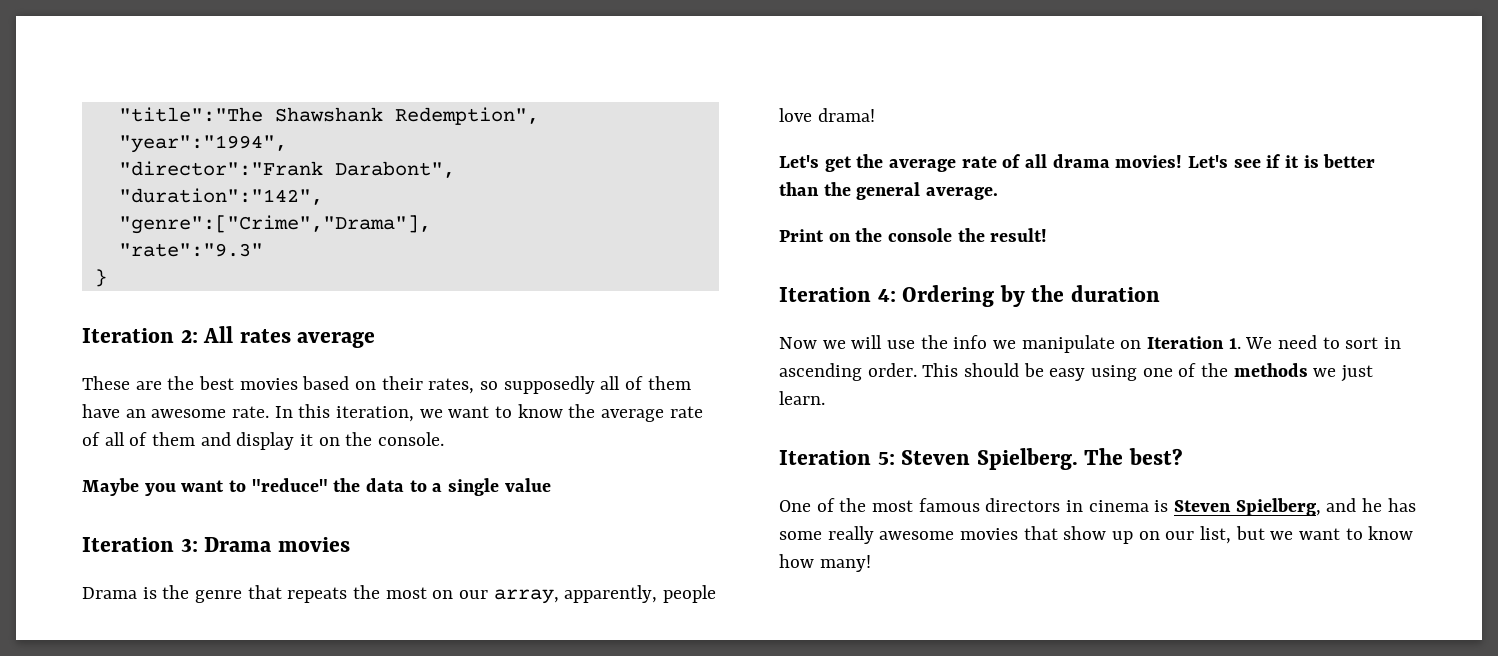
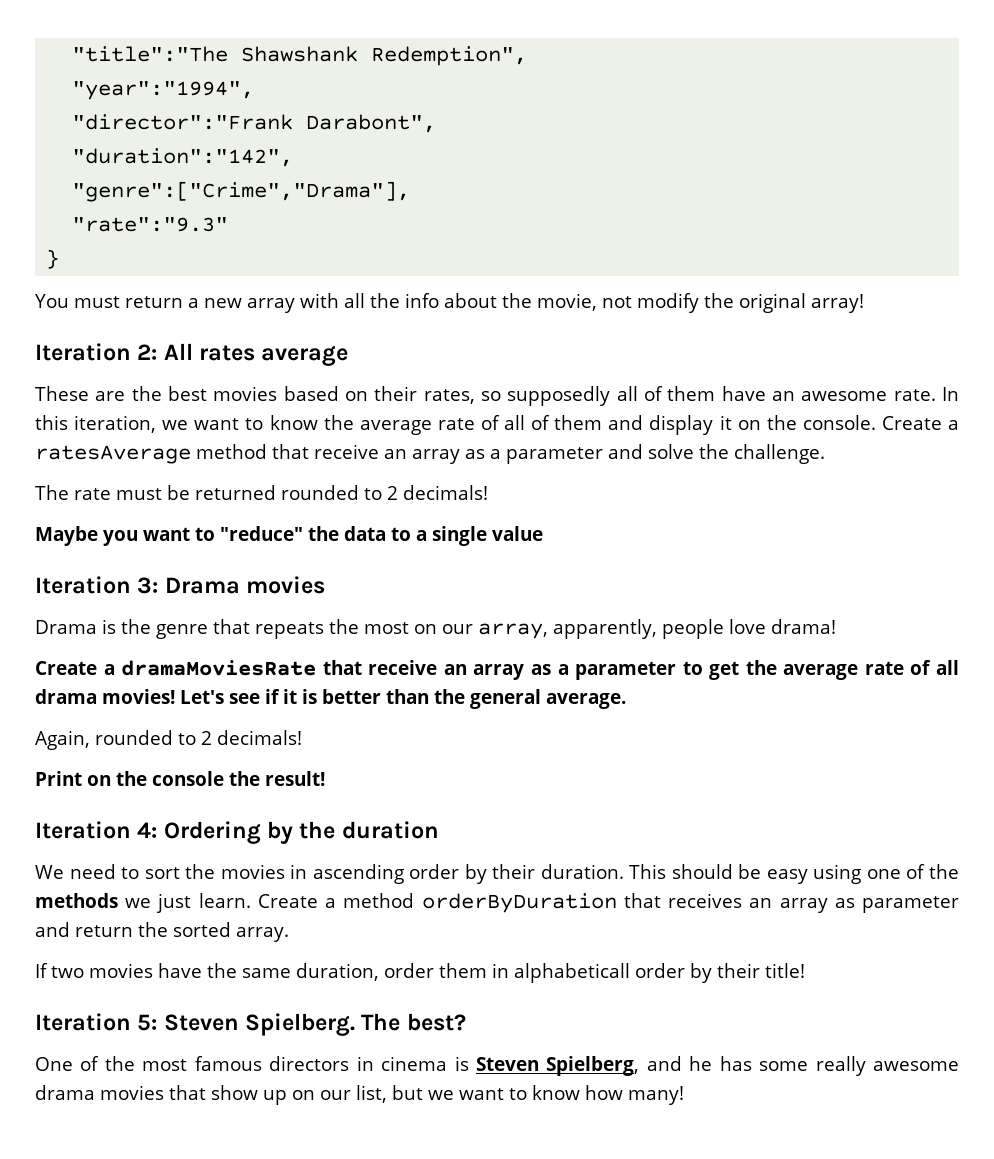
+ You must return a new array with all the info about the movie, not modify the original array!
+ Create a ratesAverage method that receive an array as a parameter and solve the challenge.
+ The rate must be returned rounded to 2 decimals!
- Let's get the average rate of all drama movies!
+ Create a dramaMoviesRate that receive an array as a parameter to get the average rate of all drama movies!
+ Again, rounded to 2 decimals!
- Now we will use the info we manipulate on Iteration 1. We need to sort in ascending order.
+ We need to sort the movies in ascending order by their duration.
+ Create a method orderByDuration that receives an array as parameter and return the sorted array.
+ If two movies have the same duration, order them in alphabeticall order by their title!
- One of the most famous directors in cinema is Steven Spielberg, and he has some really awesome movies that show up on our list, but we want to know how many!
+ One of the most famous directors in cinema is Steven Spielberg, and he has some really awesome drama movies that show up on our list, but we want to know how many!

